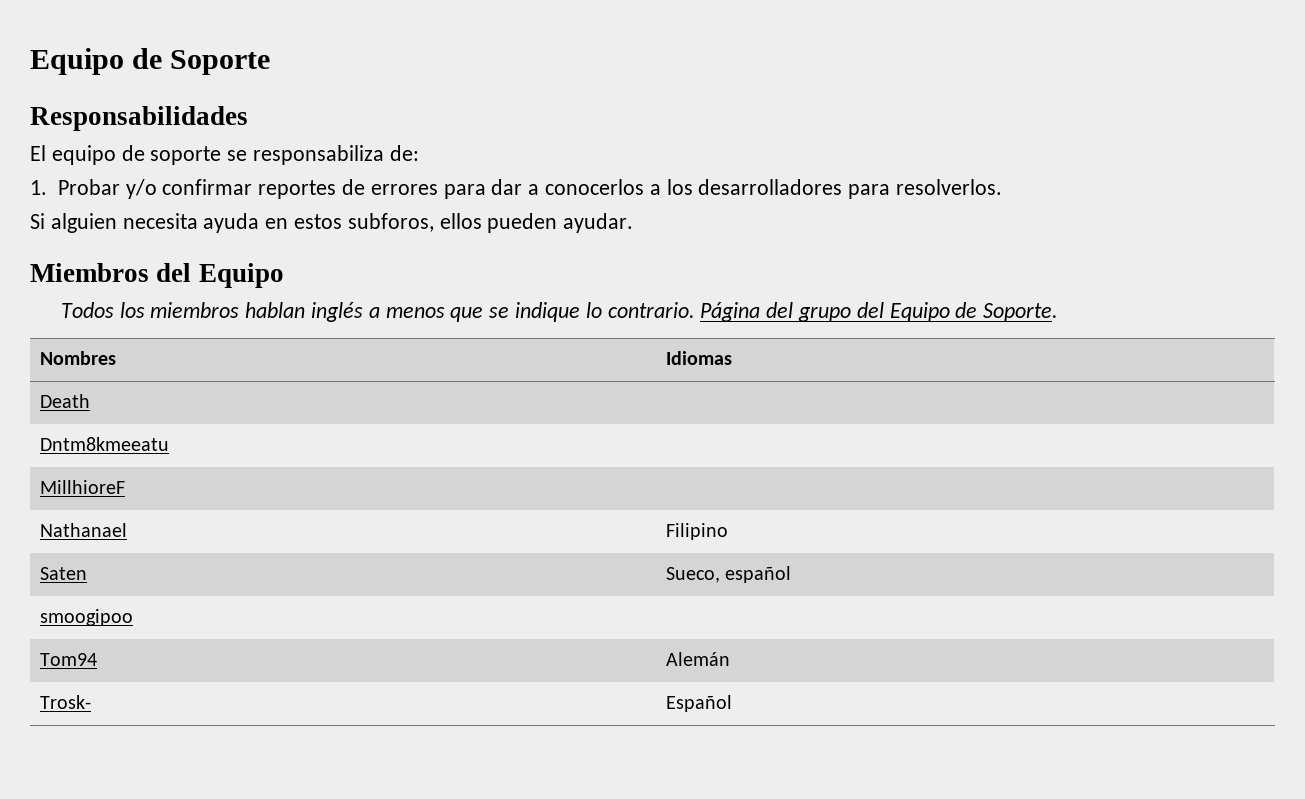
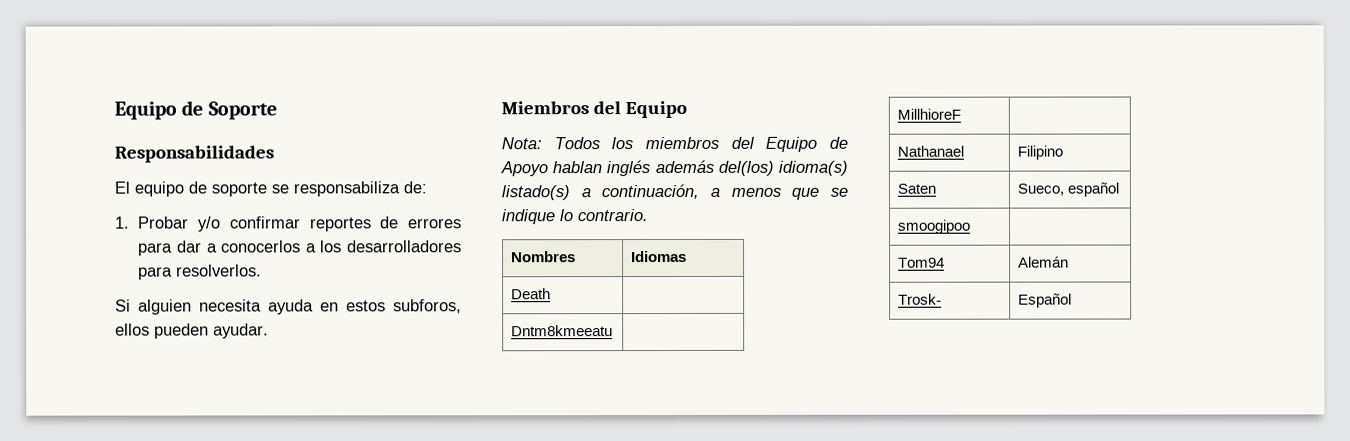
- Todos los miembros hablan inglés a menos que se indique lo contrario. Página del grupo del Equipo de Soporte.
+ Nota: Todos los miembros del Equipo de Apoyo hablan inglés además del(los) idioma(s) listado(s) a continuación, a menos que se indique lo contrario.

